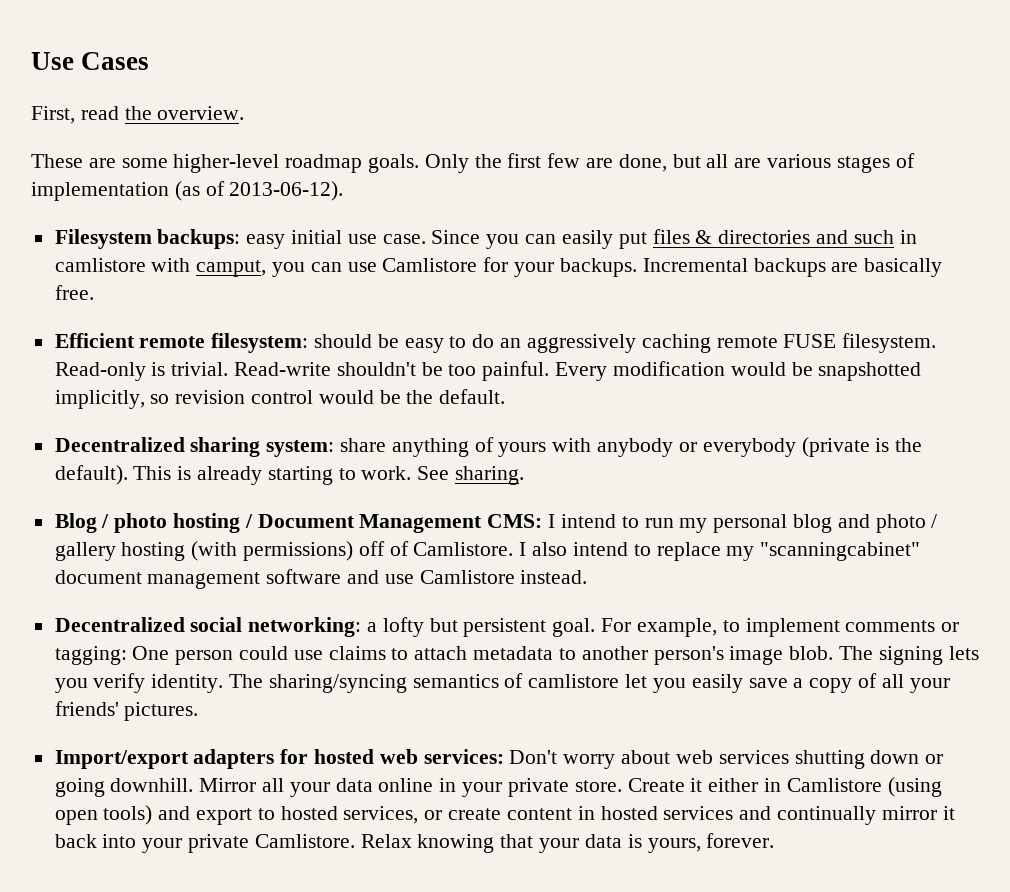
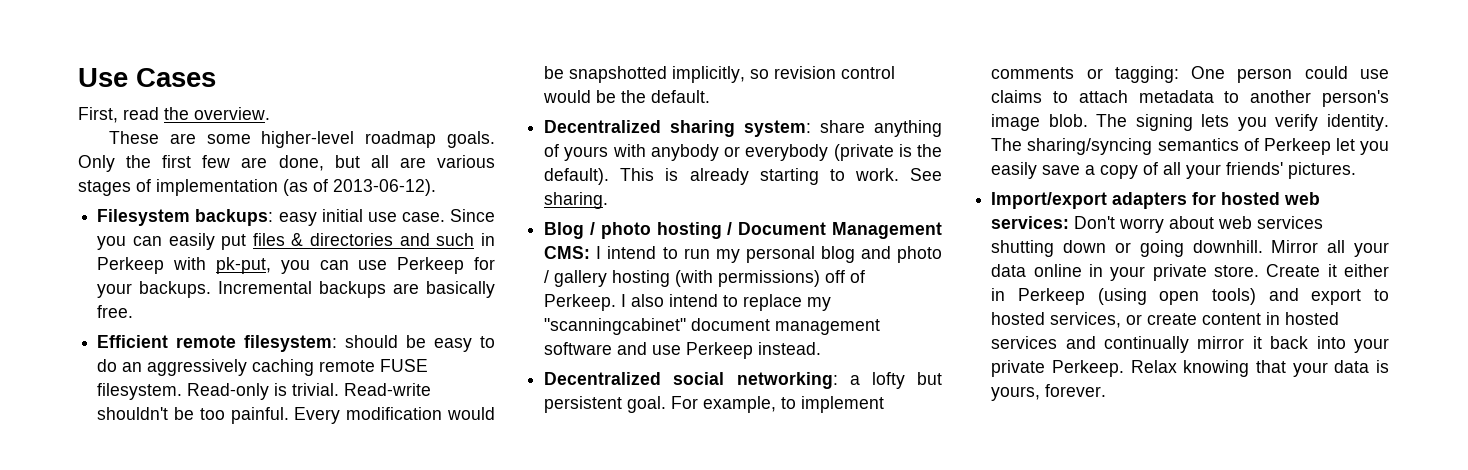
- Since you can easily put files & directories and such in camlistore with camput, you can use Camlistore for your backups.
+ Since you can easily put files & directories and such in Perkeep with pk-put, you can use Perkeep for your backups.
- Blog / photo hosting / Document Management CMS: I intend to run my personal blog and photo / gallery hosting (with permissions) off of Camlistore.
+ Blog / photo hosting / Document Management CMS: I intend to run my personal blog and photo / gallery hosting (with permissions) off of Perkeep.
- I also intend to replace my "scanningcabinet" document management software and use Camlistore instead.
+ I also intend to replace my "scanningcabinet" document management software and use Perkeep instead.
- The sharing/syncing semantics of camlistore let you easily save a copy of all your friends' pictures.
+ The sharing/syncing semantics of Perkeep let you easily save a copy of all your friends' pictures.
- Create it either in Camlistore (using open tools) and export to hosted services, or create content in hosted services and continually mirror it back into your private Camlistore.
+ Create it either in Perkeep (using open tools) and export to hosted services, or create content in hosted services and continually mirror it back into your private Perkeep.

